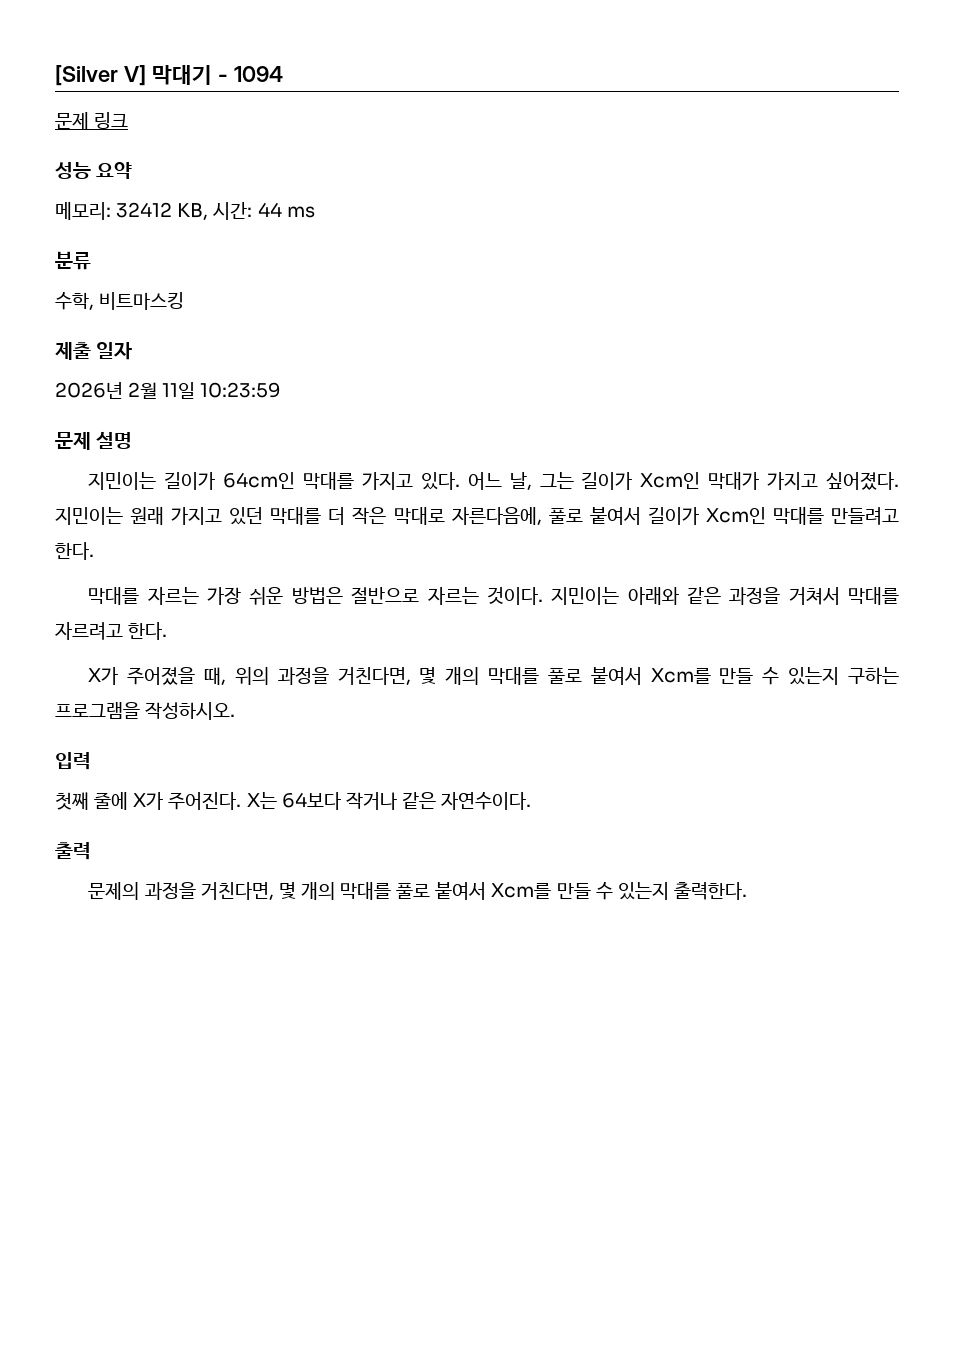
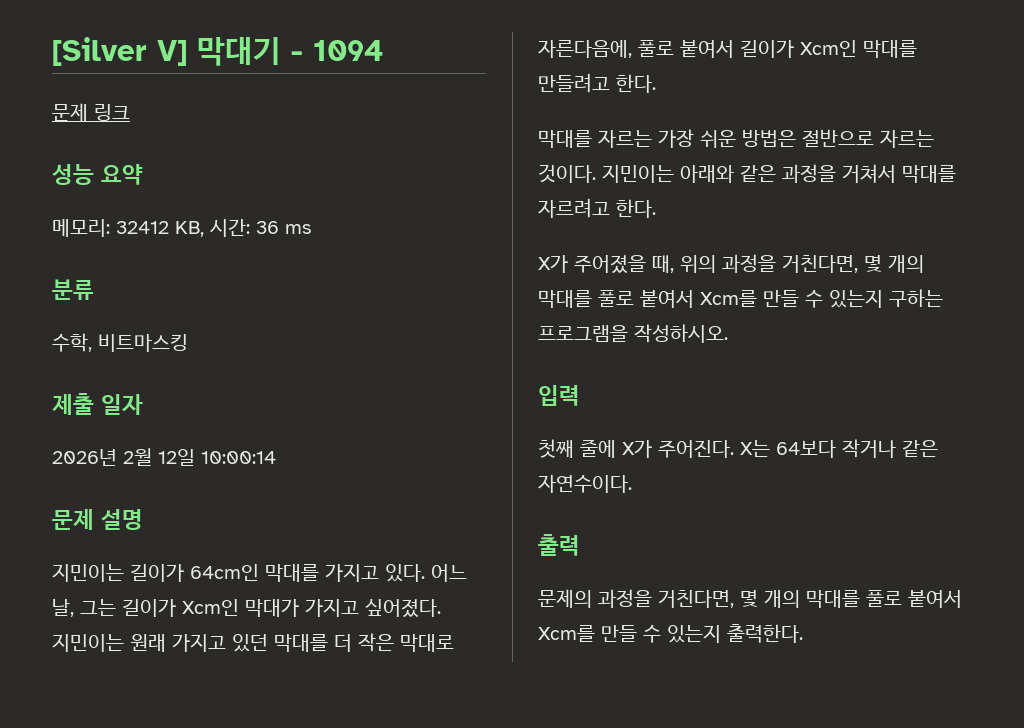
- 메모리: 32412 KB, 시간: 44 ms
+ 메모리: 32412 KB, 시간: 36 ms
- 2026년 2월 11일 10:23:59
+ 2026년 2월 12일 10:00:14

